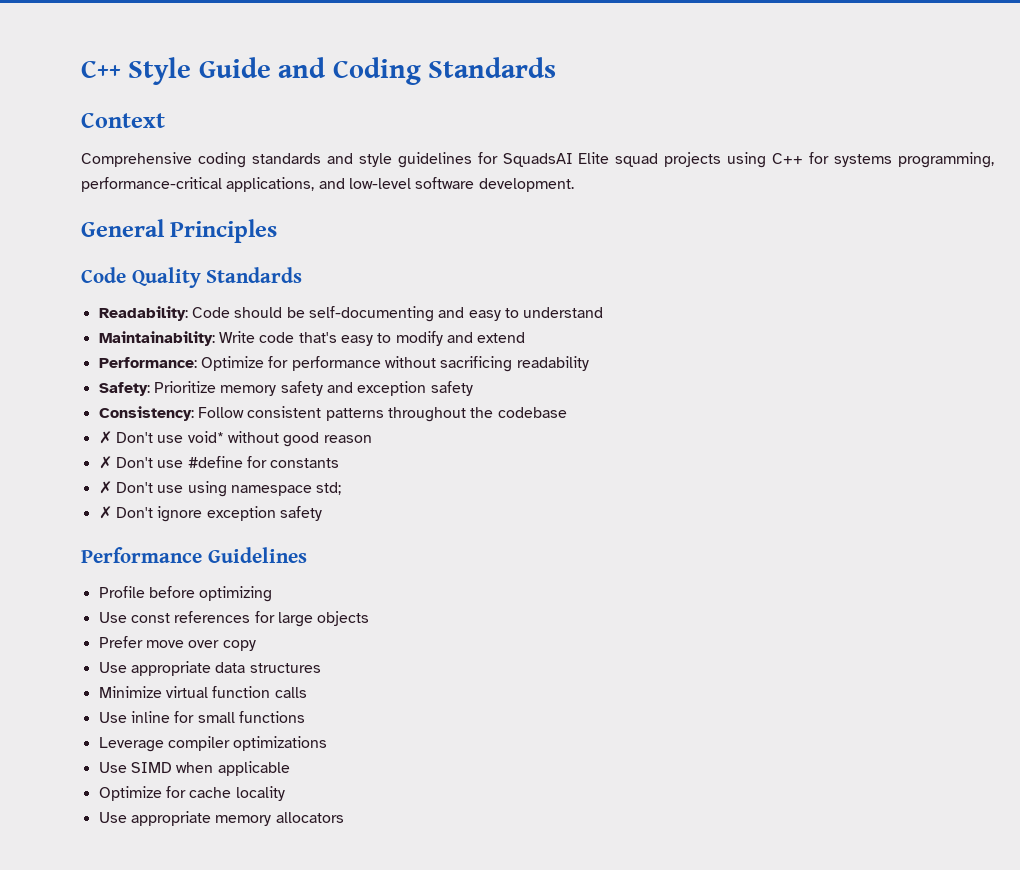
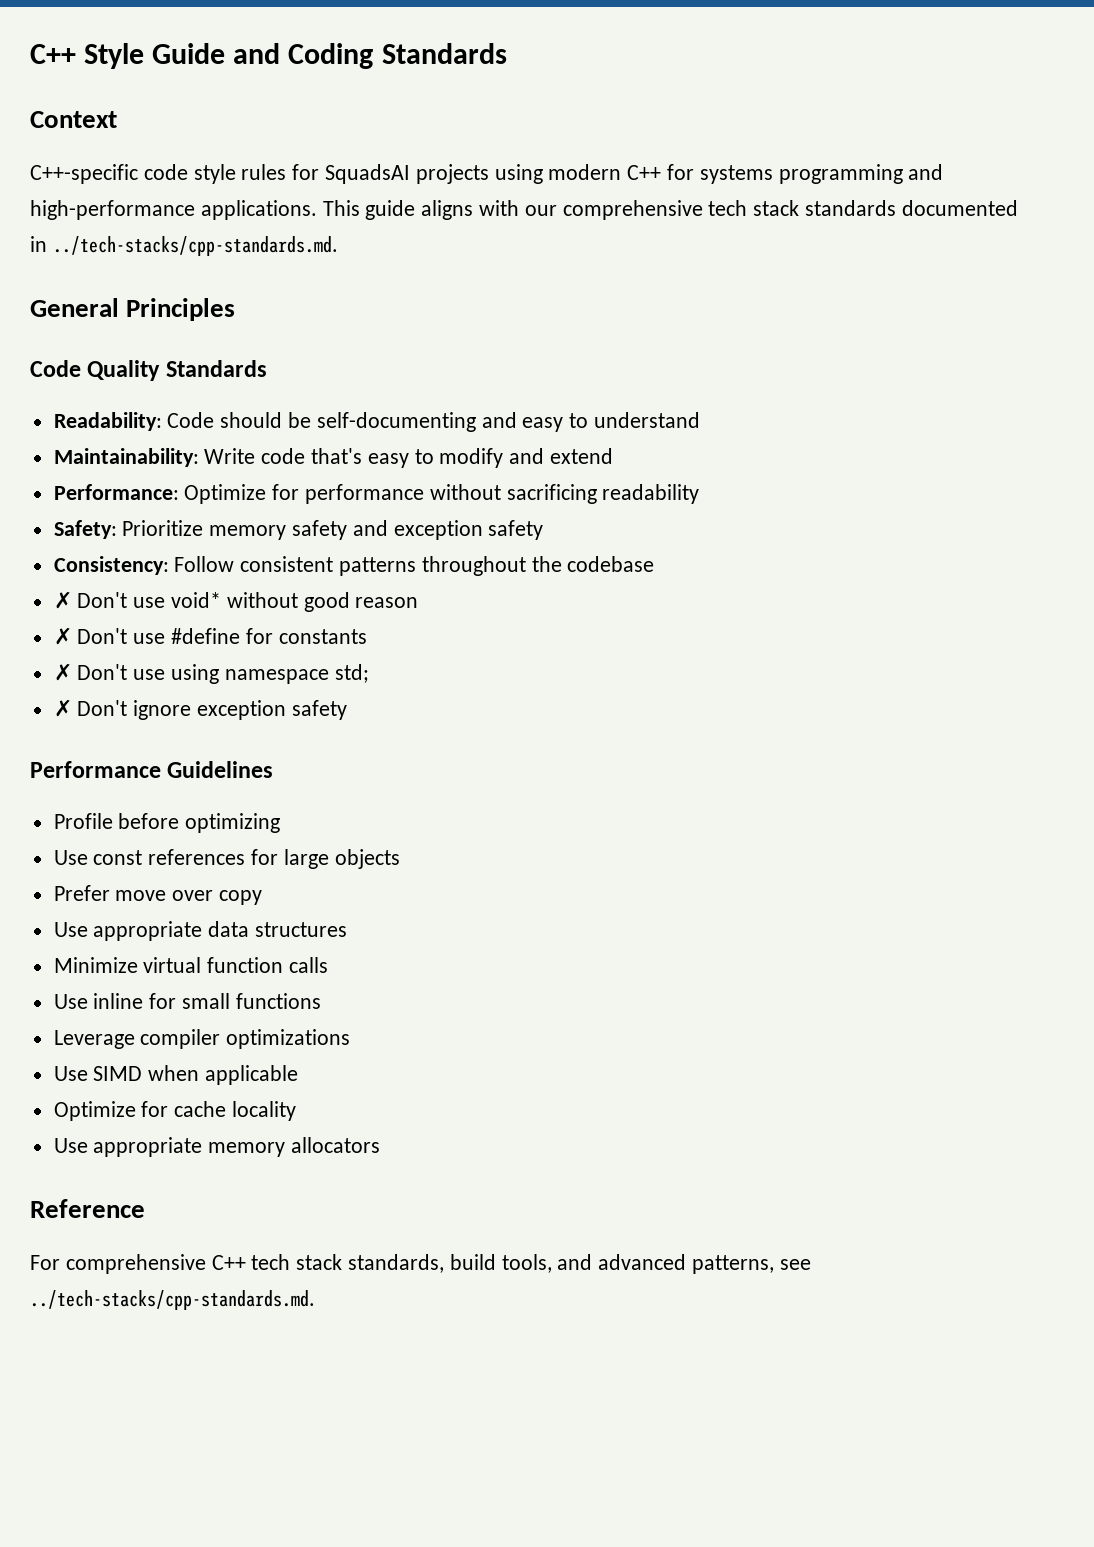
- Comprehensive coding standards and style guidelines for SquadsAI Elite squad projects using C++ for systems programming, performance-critical applications, and low-level software development.
+ C++-specific code style rules for SquadsAI projects using modern C++ for systems programming and high-performance applications. This guide aligns with our comprehensive tech stack standards documented in ../tech-stacks/cpp-standards.md.
+ Reference
+ For comprehensive C++ tech stack standards, build tools, and advanced patterns, see ../tech-stacks/cpp-standards.md.

